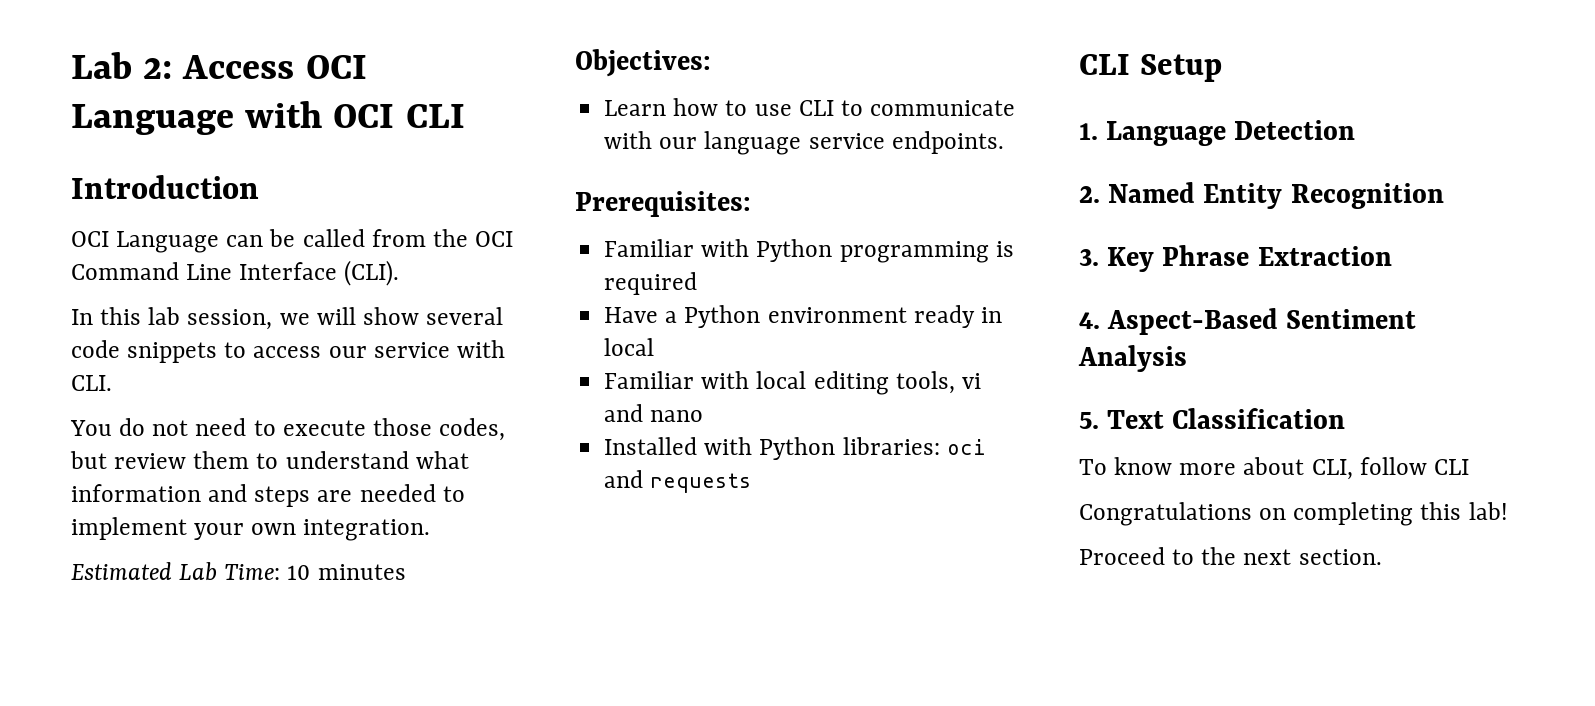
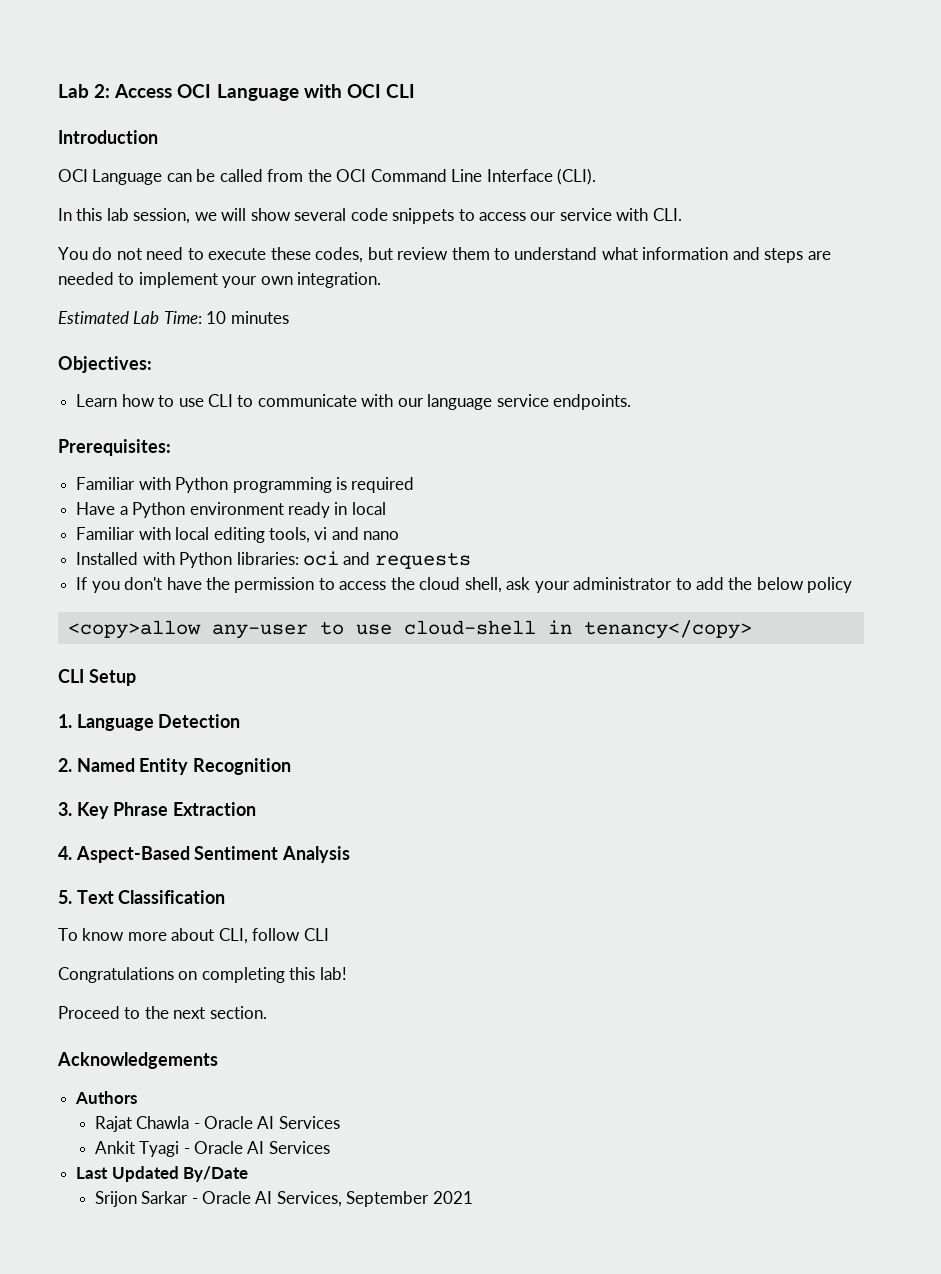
- You do not need to execute those codes, but review them to understand what information and steps are needed to implement your own integration.
+ You do not need to execute these codes, but review them to understand what information and steps are needed to implement your own integration.
+ If you don't have the permission to access the cloud shell, ask your administrator to add the below policy
+ <copy>allow any-user to use cloud-shell in tenancy</copy>
+ Acknowledgements
+ Authors
+ Rajat Chawla - Oracle AI Services
+ Ankit Tyagi - Oracle AI Services
+ Last Updated By/Date
+ Srijon Sarkar - Oracle AI Services, September 2021

